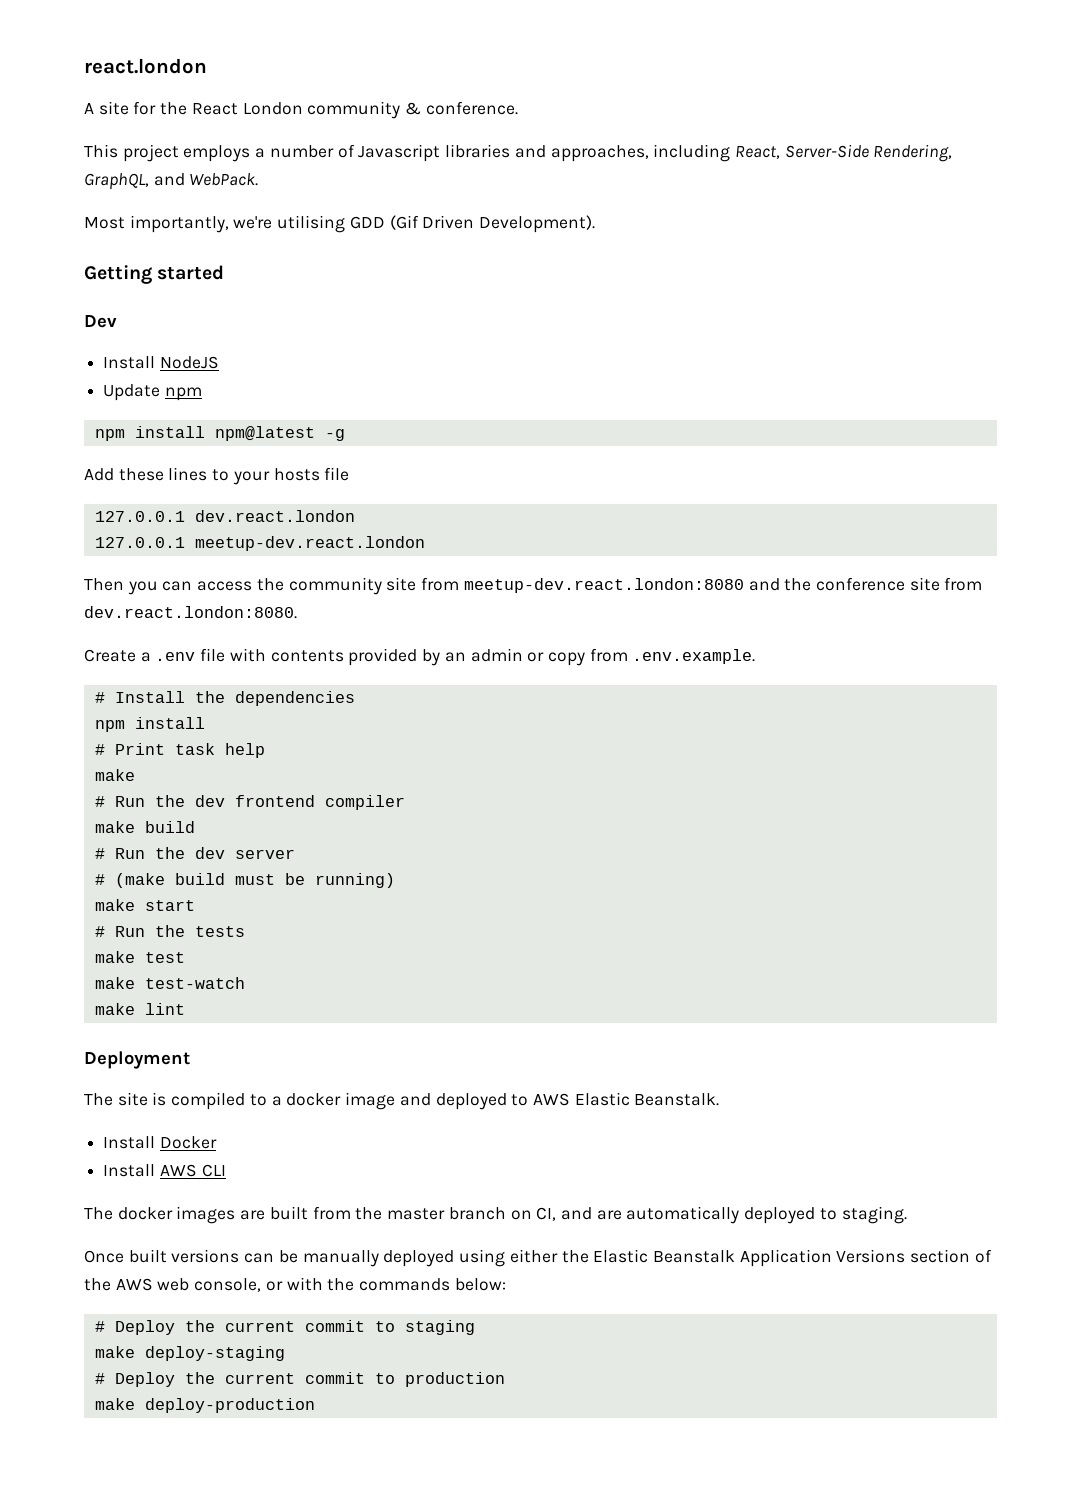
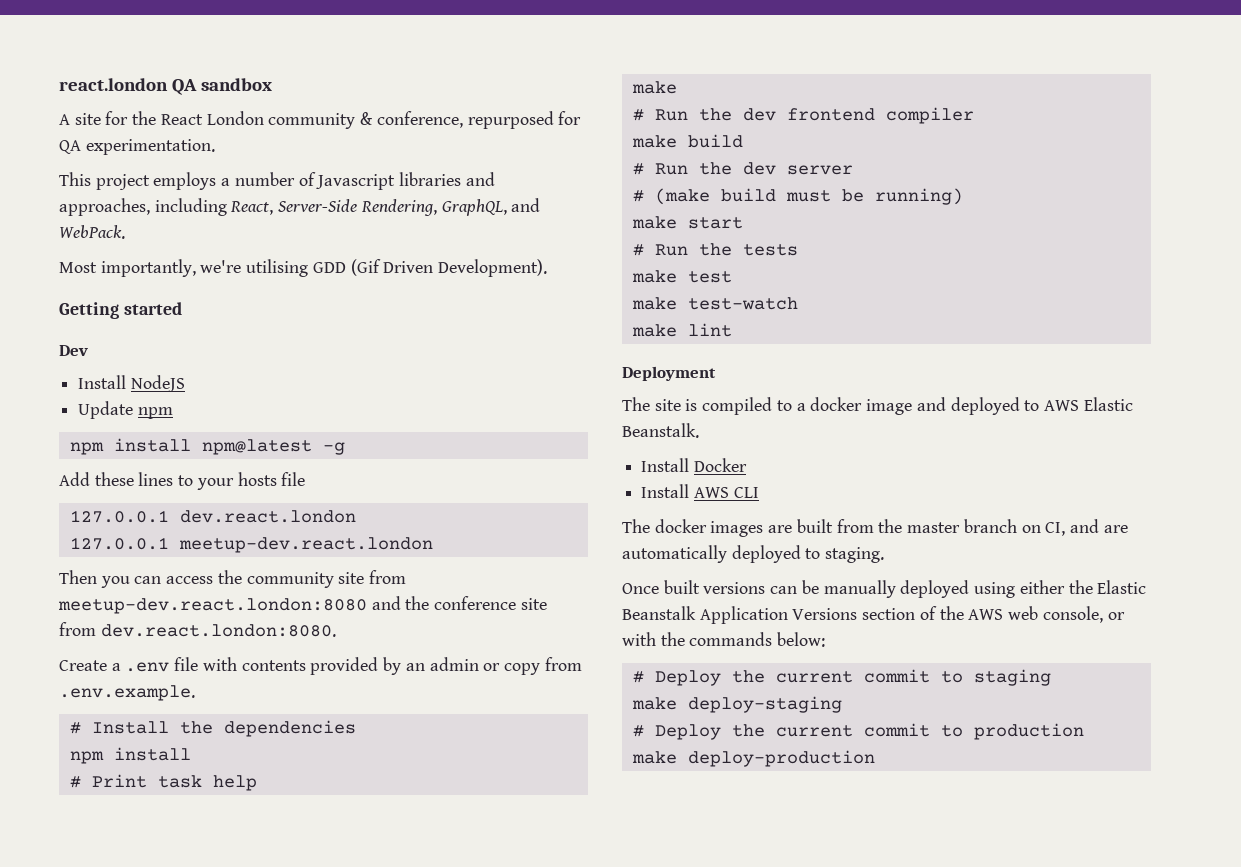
- react.london
+ react.london QA sandbox
- A site for the React London community & conference.
+ A site for the React London community & conference, repurposed for QA experimentation.

